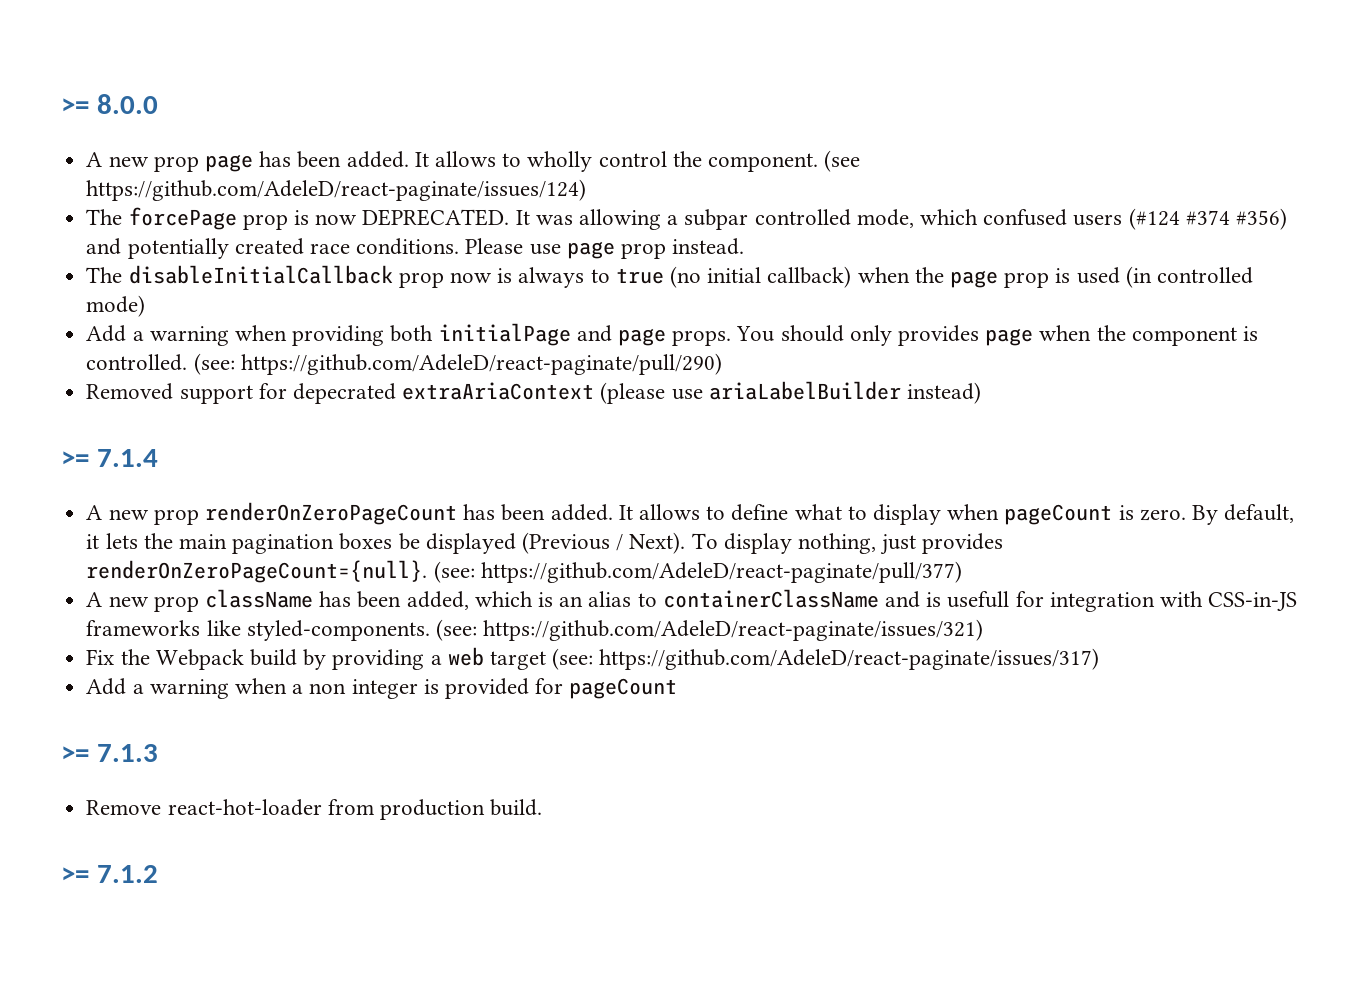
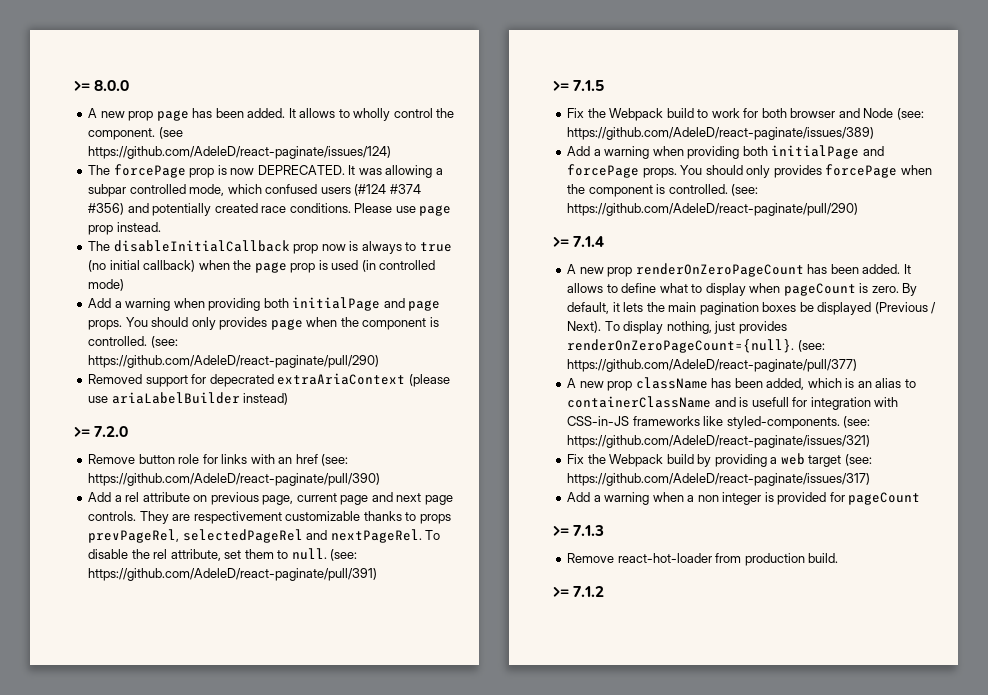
+ >= 7.2.0
+ Remove button role for links with an href (see: https://github.com/AdeleD/react-paginate/pull/390)
+ Add a rel attribute on previous page, current page and next page controls. They are respectivement customizable thanks to props prevPageRel, selectedPageRel and nextPageRel. To disable the rel attribute, set them to null. (see: https://github.com/AdeleD/react-paginate/pull/391)
+ >= 7.1.5
+ Fix the Webpack build to work for both browser and Node (see: https://github.com/AdeleD/react-paginate/issues/389)
+ Add a warning when providing both initialPage and forcePage props. You should only provides forcePage when the component is controlled. (see: https://github.com/AdeleD/react-paginate/pull/290)

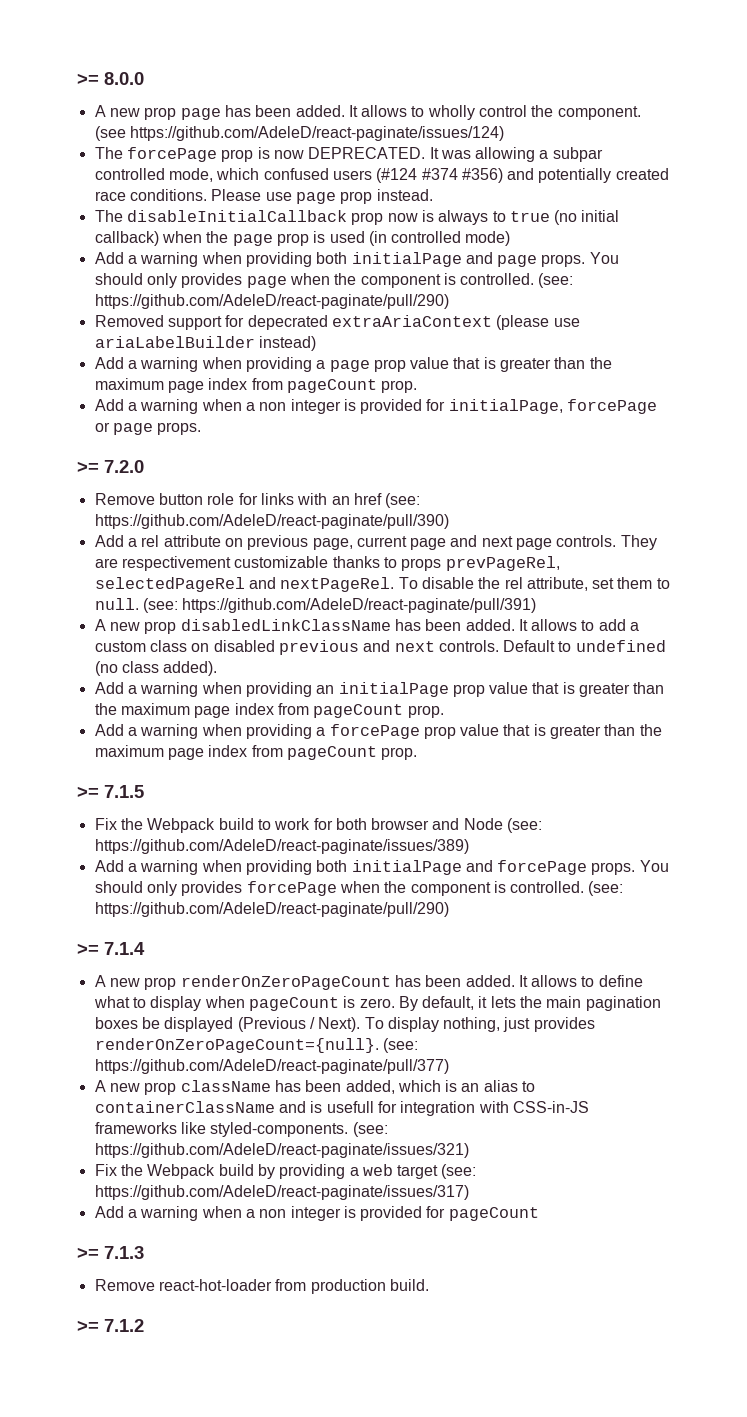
+ Add a warning when providing a page prop value that is greater than the maximum page index from pageCount prop.
+ Add a warning when a non integer is provided for initialPage, forcePage or page props.
+ A new prop disabledLinkClassName has been added. It allows to add a custom class on disabled previous and next controls. Default to undefined (no class added).
+ Add a warning when providing an initialPage prop value that is greater than the maximum page index from pageCount prop.
+ Add a warning when providing a forcePage prop value that is greater than the maximum page index from pageCount prop.

